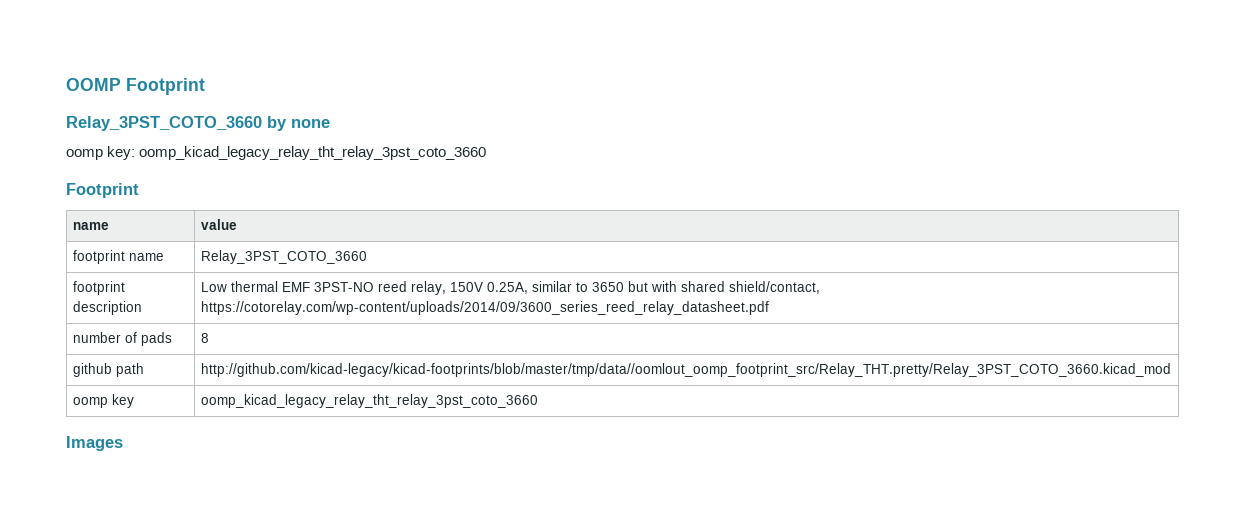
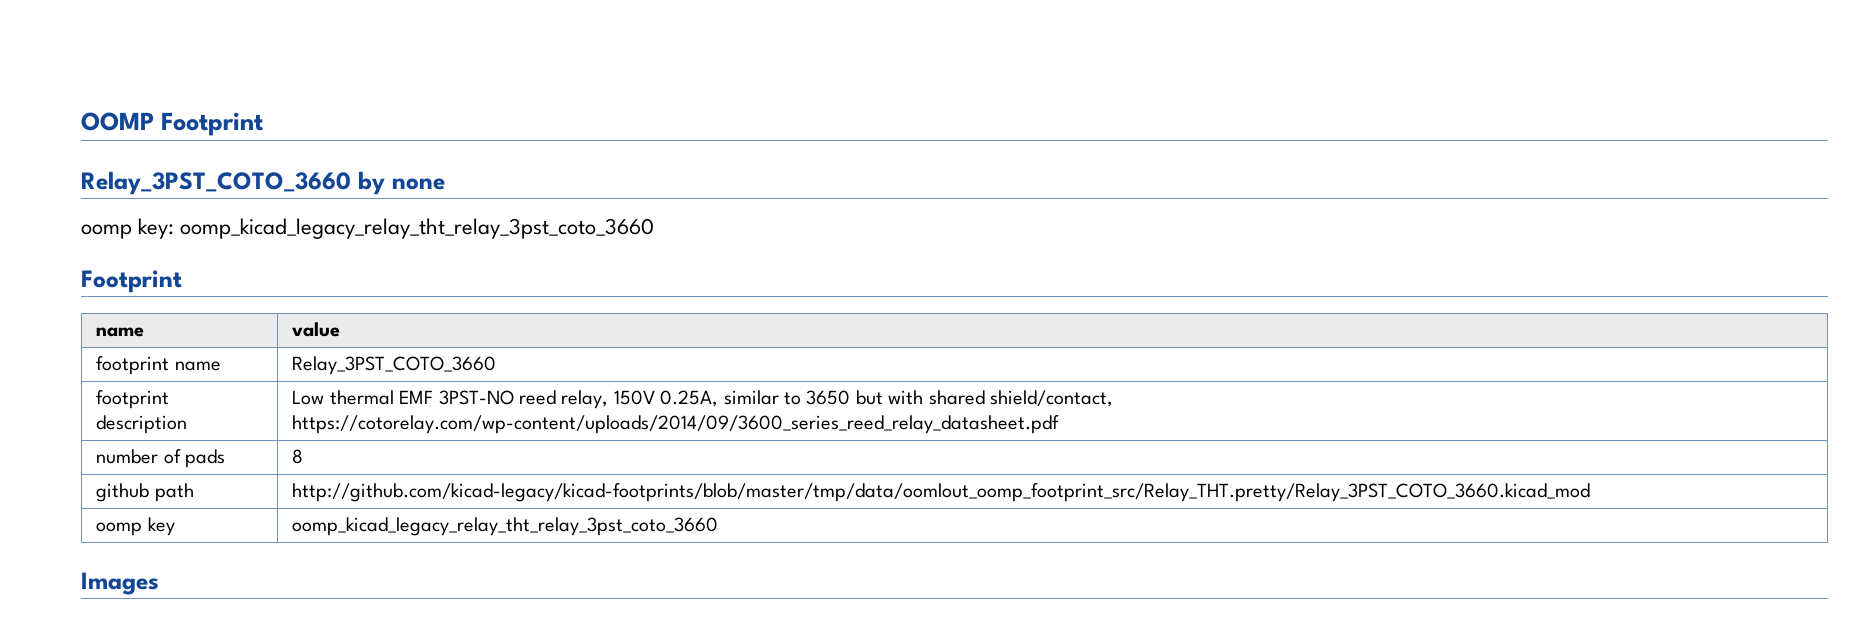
- github path | http://github.com/kicad-legacy/kicad-footprints/blob/master/tmp/data//oomlout_oomp_footprint_src/Relay_THT.pretty/Relay_3PST_COTO_3660.kicad_mod
+ github path | http://github.com/kicad-legacy/kicad-footprints/blob/master/tmp/data/oomlout_oomp_footprint_src/Relay_THT.pretty/Relay_3PST_COTO_3660.kicad_mod

